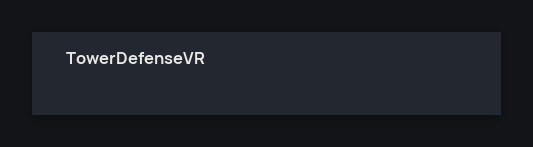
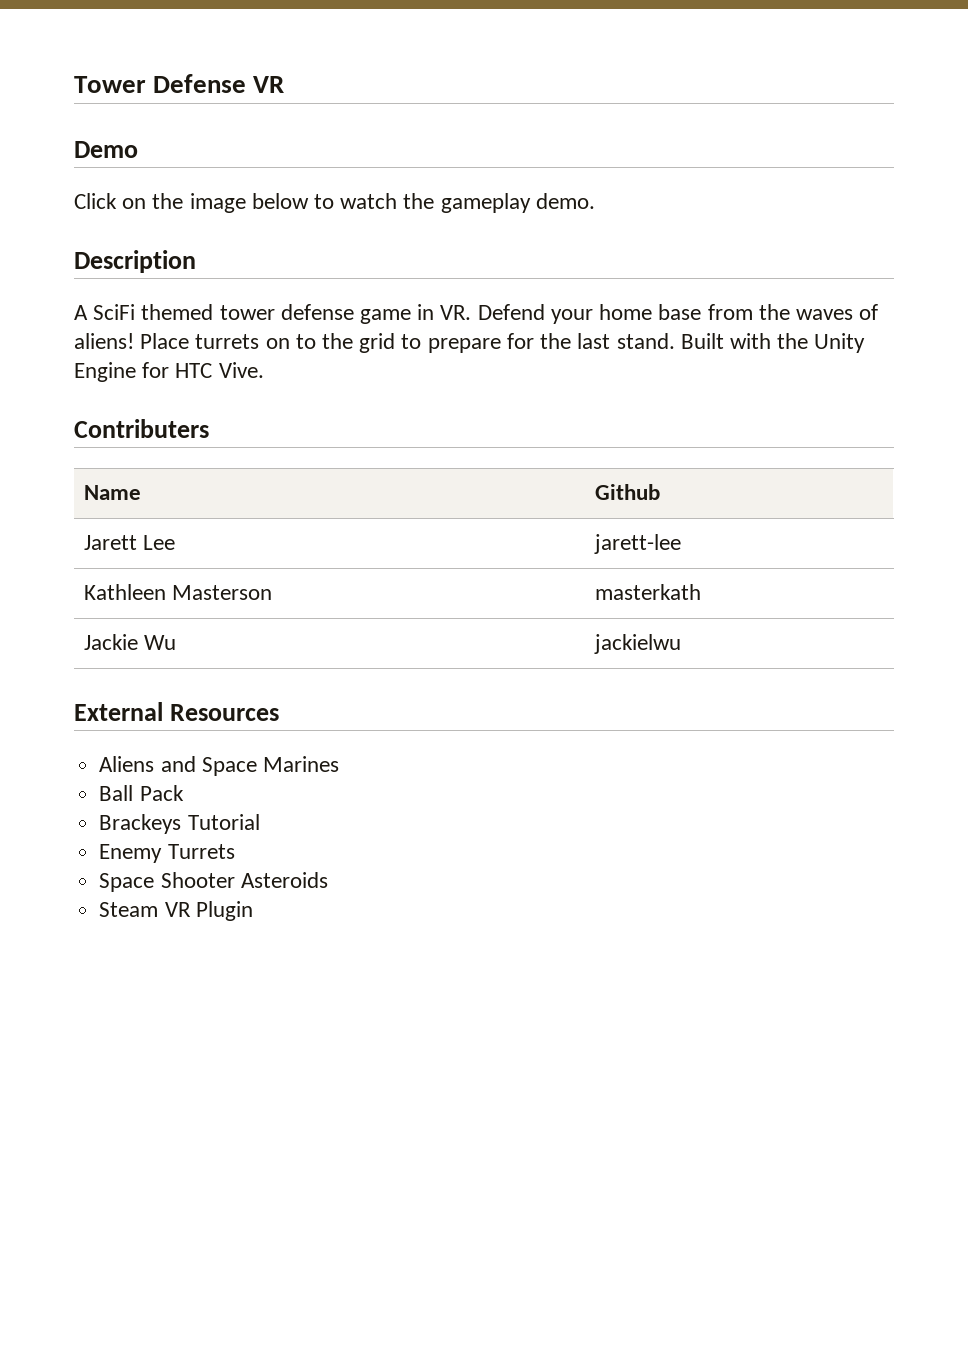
- TowerDefenseVR
+ Tower Defense VR
+ Demo
+ Click on the image below to watch the gameplay demo.
+ Description
+ A SciFi themed tower defense game in VR. Defend your home base from the waves of aliens! Place turrets on to the grid to prepare for the last stand. Built with the Unity Engine for HTC Vive.
+ Contributers
+ Name | Github
+ Jarett Lee | jarett-lee
+ Kathleen Masterson | masterkath
+ Jackie Wu | jackielwu
+ External Resources
+ Aliens and Space Marines
+ Ball Pack
+ Brackeys Tutorial
+ Enemy Turrets
+ Space Shooter Asteroids
+ Steam VR Plugin

